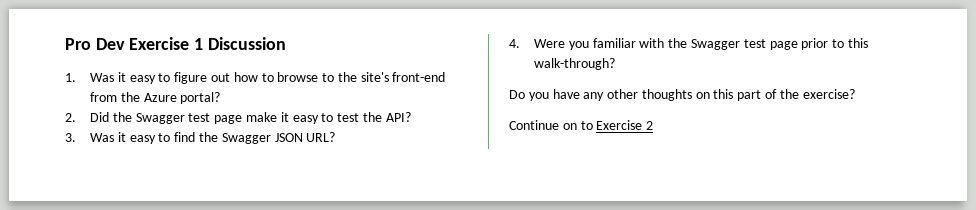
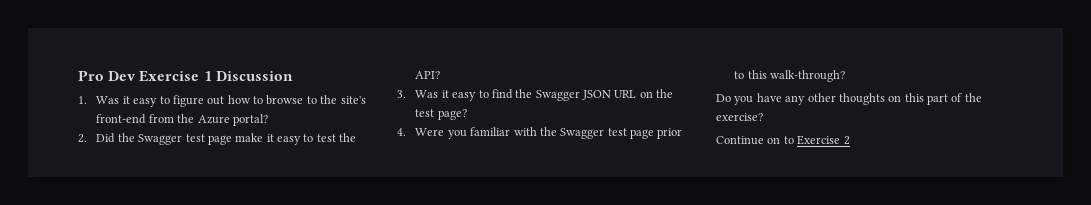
- 3. Was it easy to find the Swagger JSON URL?
+ 3. Was it easy to find the Swagger JSON URL on the test page?

